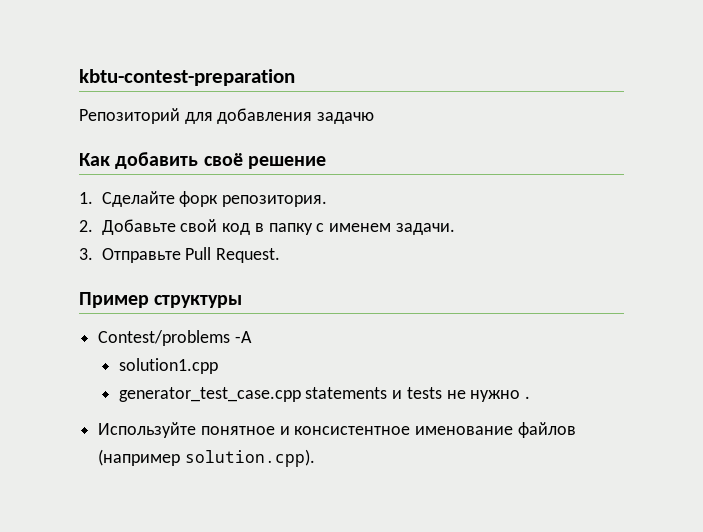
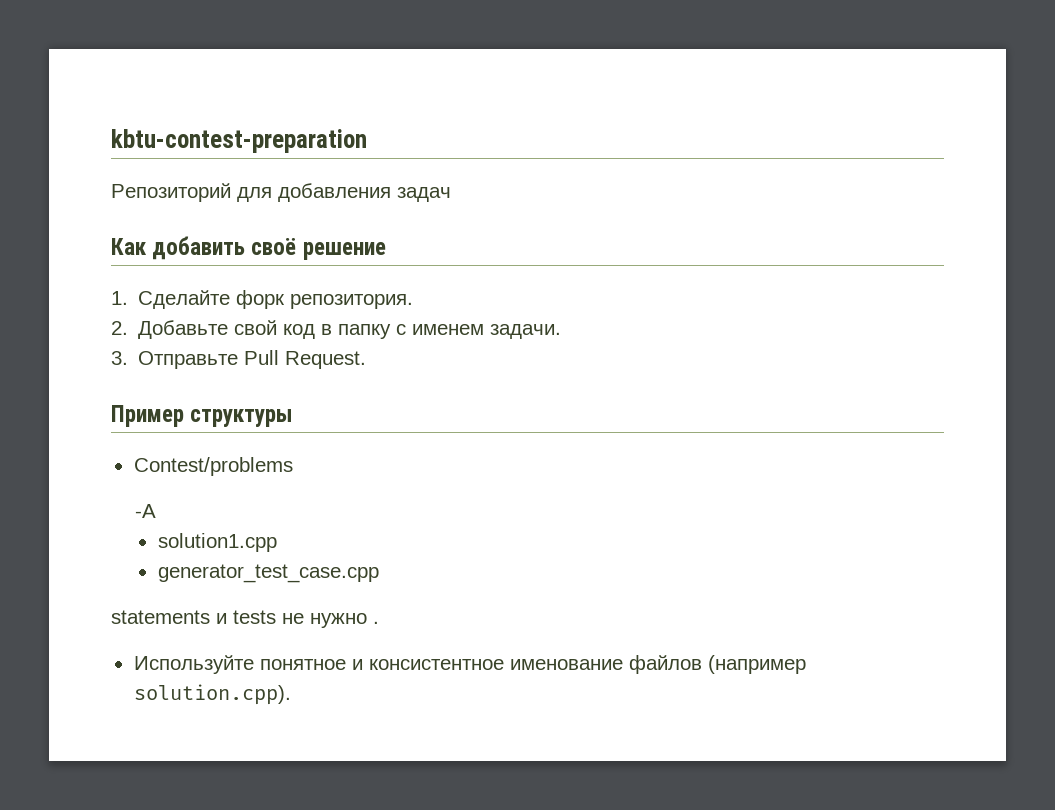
- Репозиторий для добавления задачю
+ Репозиторий для добавления задач
- Contest/problems -A
+ Contest/problems
+ -A
- generator_test_case.cpp statements и tests не нужно .
+ generator_test_case.cpp
+ statements и tests не нужно .

